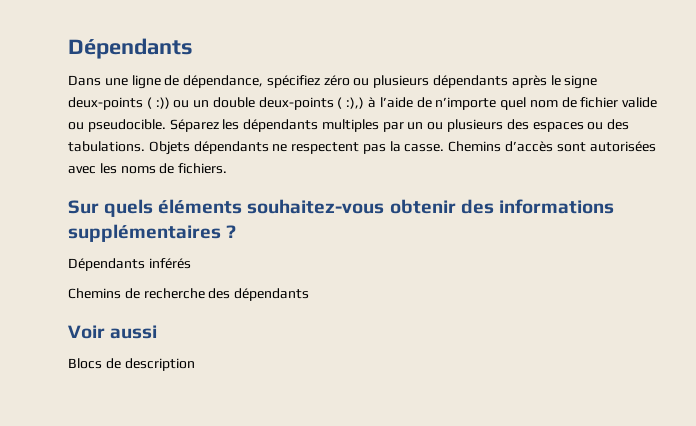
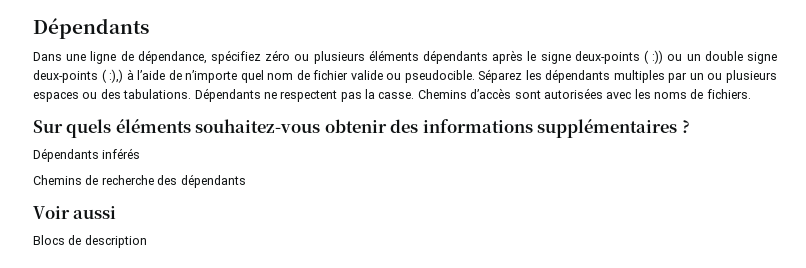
- Dans une ligne de dépendance, spécifiez zéro ou plusieurs dépendants après le signe deux-points ( :)) ou un double deux-points ( :),) à l’aide de n’importe quel nom de fichier valide ou pseudocible.
+ Dans une ligne de dépendance, spécifiez zéro ou plusieurs éléments dépendants après le signe deux-points ( :)) ou un double signe deux-points ( :),) à l’aide de n’importe quel nom de fichier valide ou pseudocible.
- Séparez les dépendants multiples par un ou plusieurs des espaces ou des tabulations.
+ Séparez les dépendants multiples par un ou plusieurs espaces ou des tabulations.
- Objets dépendants ne respectent pas la casse.
+ Dépendants ne respectent pas la casse.

